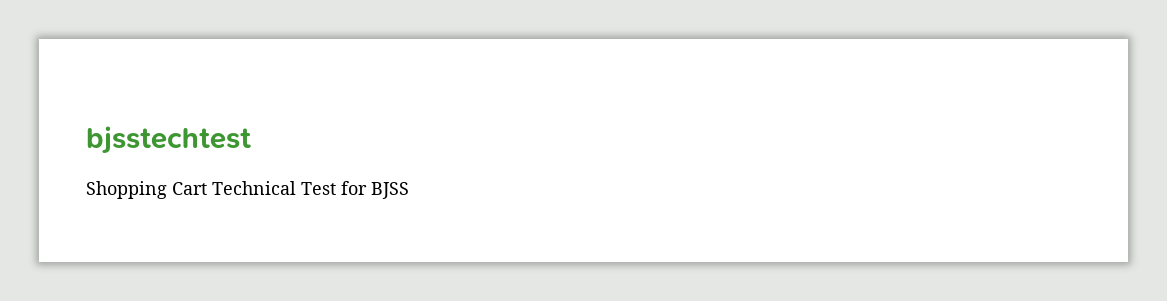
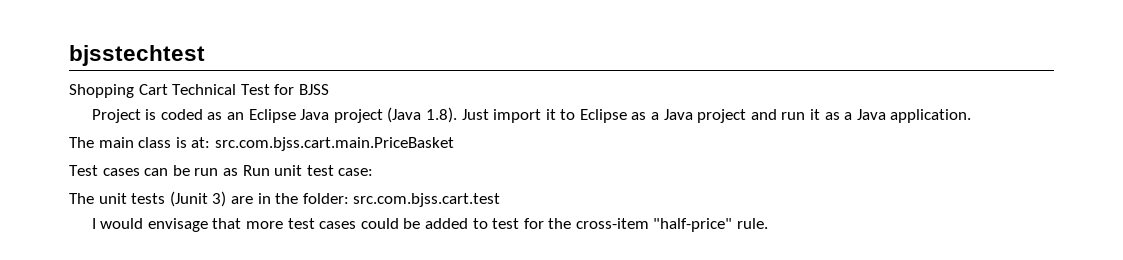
+ Project is coded as an Eclipse Java project (Java 1.8). Just import it to Eclipse as a Java project and run it as a Java application.
+ The main class is at: src.com.bjss.cart.main.PriceBasket
+ Test cases can be run as Run unit test case:
+ The unit tests (Junit 3) are in the folder: src.com.bjss.cart.test
+ I would envisage that more test cases could be added to test for the cross-item "half-price" rule.

